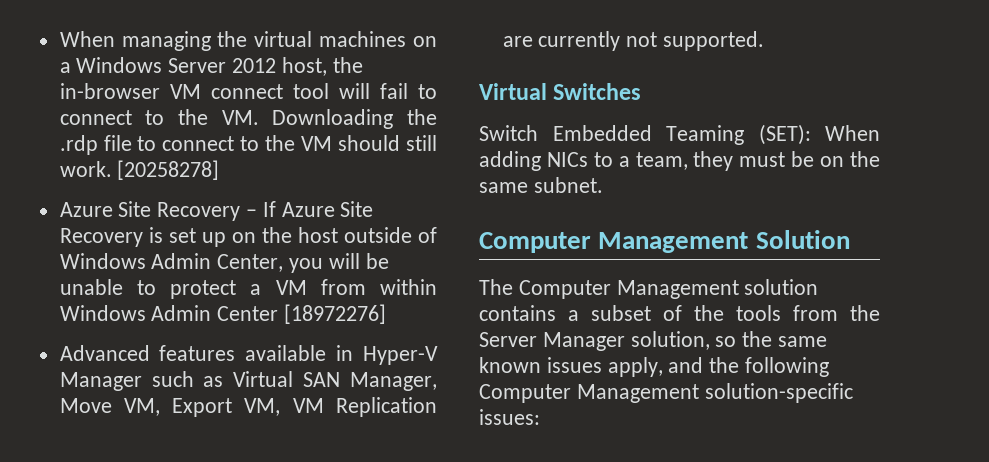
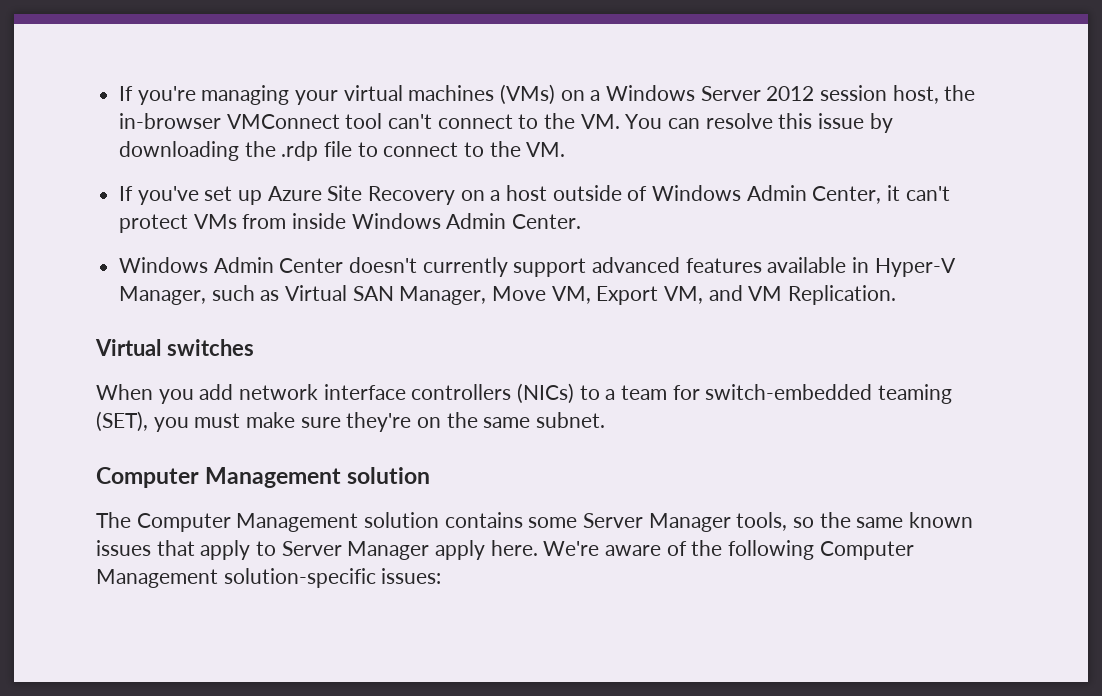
- When managing the virtual machines on a Windows Server 2012 host, the in-browser VM connect tool will fail to connect to the VM. Downloading the .rdp file to connect to the VM should still work. [20258278]
- Azure Site Recovery – If Azure Site Recovery is set up on the host outside of Windows Admin Center, you will be unable to protect a VM from within Windows Admin Center [18972276]
- Advanced features available in Hyper-V Manager such as Virtual SAN Manager, Move VM, Export VM, VM Replication are currently not supported.
- Virtual Switches
- Switch Embedded Teaming (SET): When adding NICs to a team, they must be on the same subnet.
- Computer Management Solution
+ If you're managing your virtual machines (VMs) on a Windows Server 2012 session host, the in-browser VMConnect tool can't connect to the VM. You can resolve this issue by downloading the .rdp file to connect to the VM.
+ If you've set up Azure Site Recovery on a host outside of Windows Admin Center, it can't protect VMs from inside Windows Admin Center.
+ Windows Admin Center doesn't currently support advanced features available in Hyper-V Manager, such as Virtual SAN Manager, Move VM, Export VM, and VM Replication.
+ Virtual switches
+ When you add network interface controllers (NICs) to a team for switch-embedded teaming (SET), you must make sure they're on the same subnet.
+ Computer Management solution
- The Computer Management solution contains a subset of the tools from the Server Manager solution, so the same known issues apply, and the following Computer Management solution-specific issues:
+ The Computer Management solution contains some Server Manager tools, so the same known issues that apply to Server Manager apply here. We're aware of the following Computer Management solution-specific issues:

